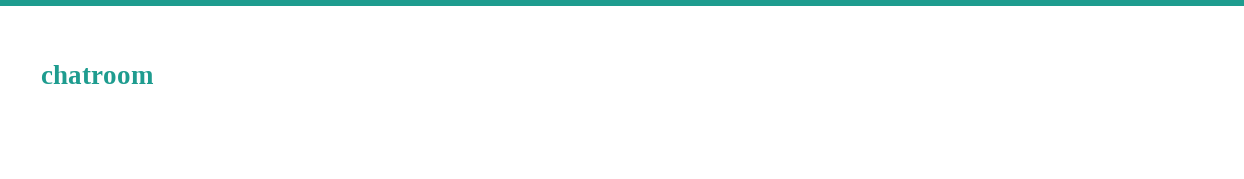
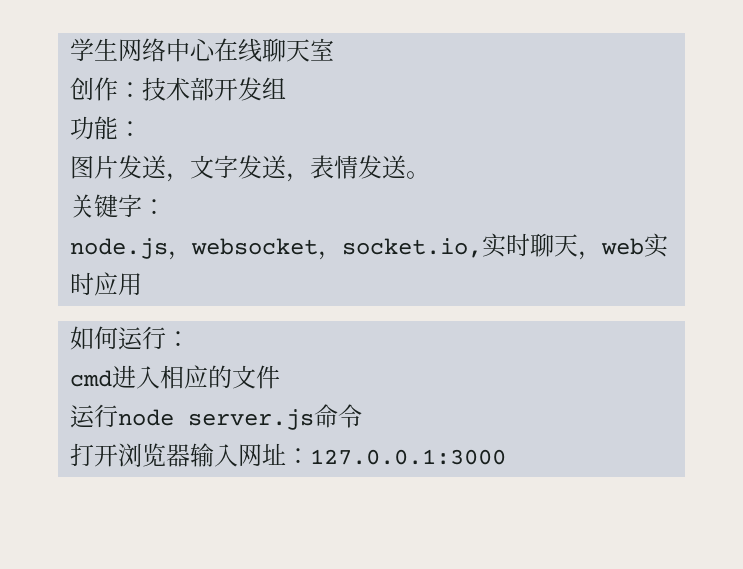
- chatroom
+ 学生网络中心在线聊天室
+ 创作：技术部开发组
+ 功能：
+ 图片发送，文字发送，表情发送。
+ 关键字：
+ node.js，websocket，socket.io,实时聊天，web实时应用
+ 如何运行：
+ cmd进入相应的文件
+ 运行node server.js命令
+ 打开浏览器输入网址：127.0.0.1:3000

